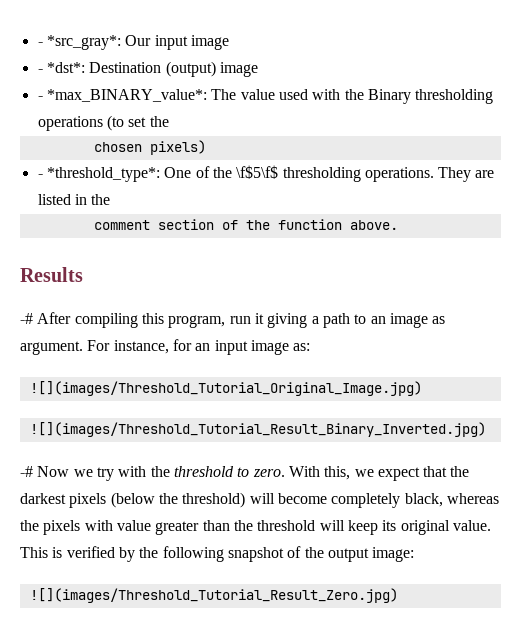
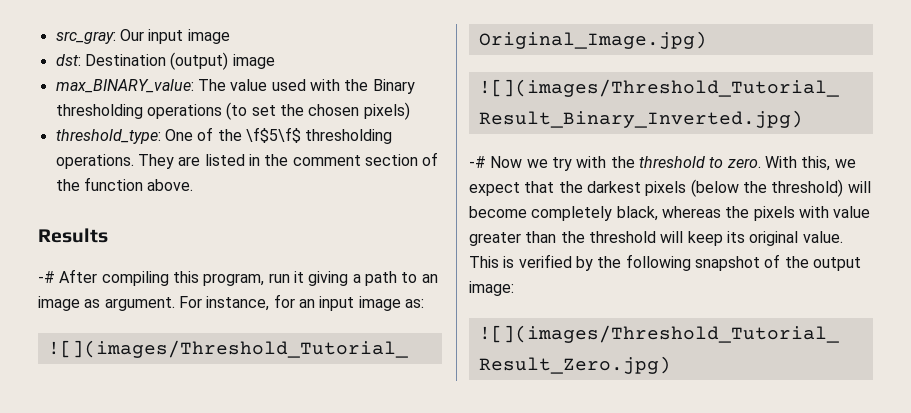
- - *src_gray*: Our input image
+ src_gray: Our input image
- - *dst*: Destination (output) image
+ dst: Destination (output) image
- - *max_BINARY_value*: The value used with the Binary thresholding operations (to set the
- chosen pixels)
+ max_BINARY_value: The value used with the Binary thresholding operations (to set the chosen pixels)
- - *threshold_type*: One of the \f$5\f$ thresholding operations.
+ threshold_type: One of the \f$5\f$ thresholding operations.
- They are listed in the
- comment section of the function above.
+ They are listed in the comment section of the function above.

